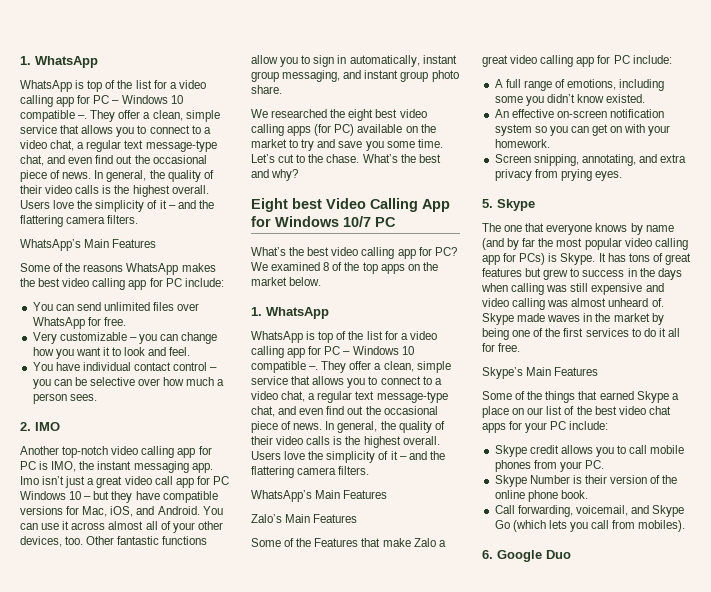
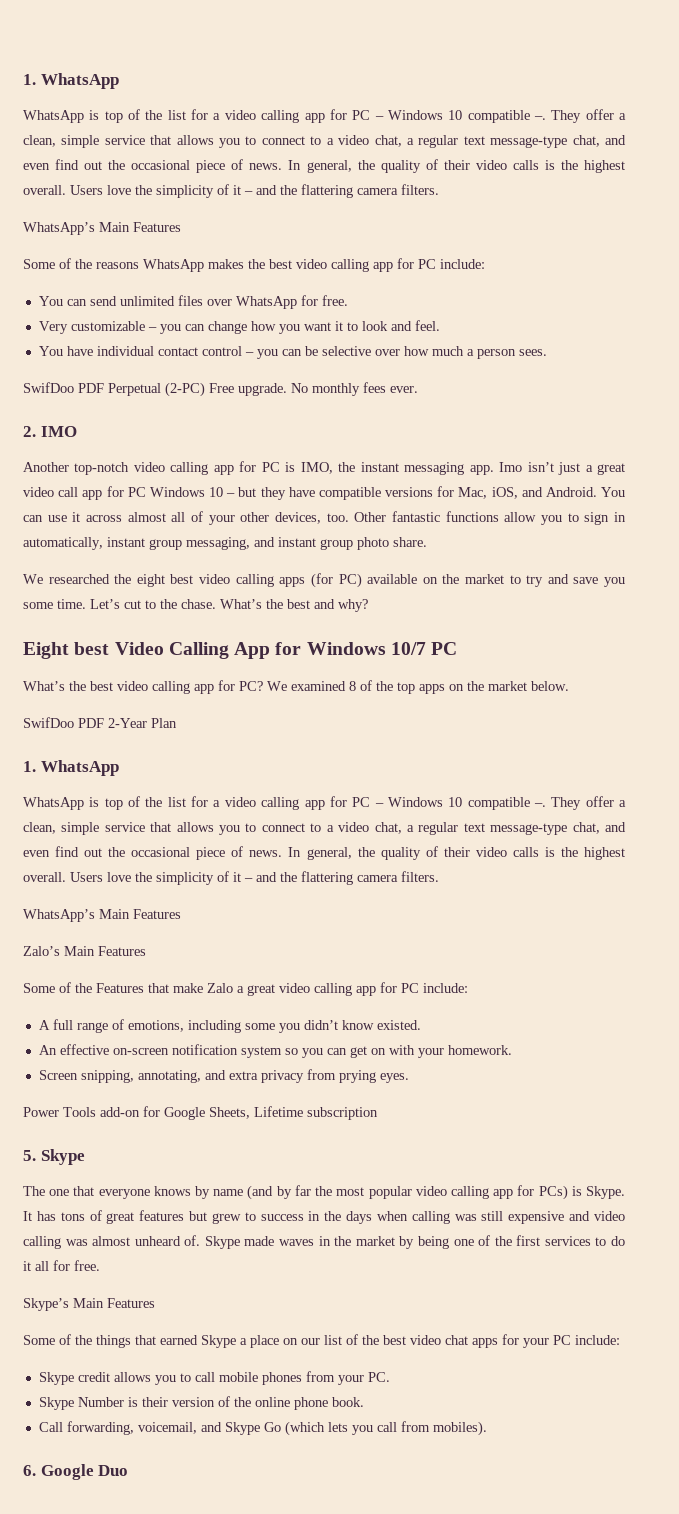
+ SwifDoo PDF Perpetual (2-PC) Free upgrade. No monthly fees ever.
+ SwifDoo PDF 2-Year Plan
+ Power Tools add-on for Google Sheets, Lifetime subscription

